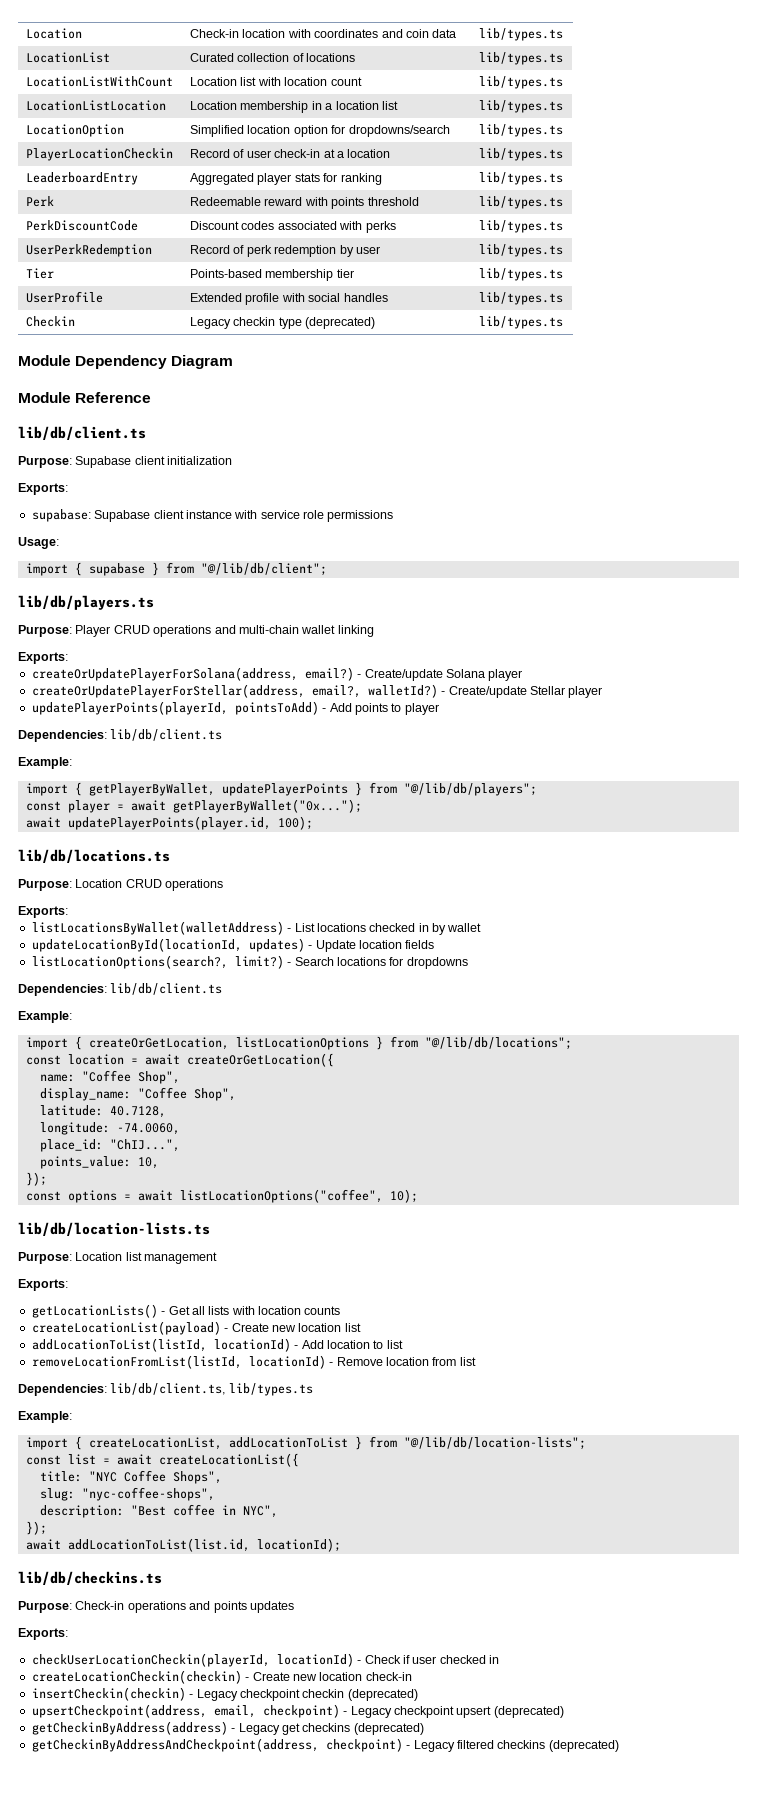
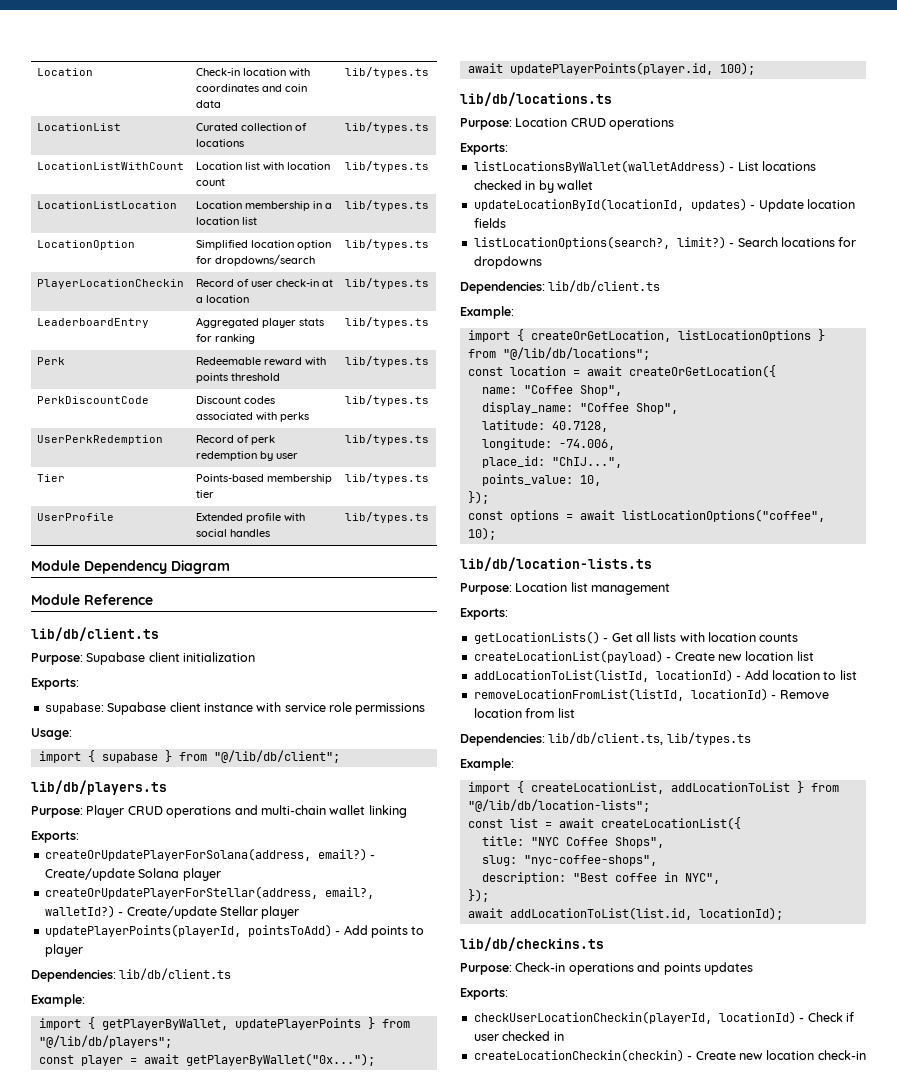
- Checkin | Legacy checkin type (deprecated) | lib/types.ts
- longitude: -74.0060,
+ longitude: -74.006,
- insertCheckin(checkin) - Legacy checkpoint checkin (deprecated)
- upsertCheckpoint(address, email, checkpoint) - Legacy checkpoint upsert (deprecated)
- getCheckinByAddress(address) - Legacy get checkins (deprecated)
- getCheckinByAddressAndCheckpoint(address, checkpoint) - Legacy filtered checkins (deprecated)

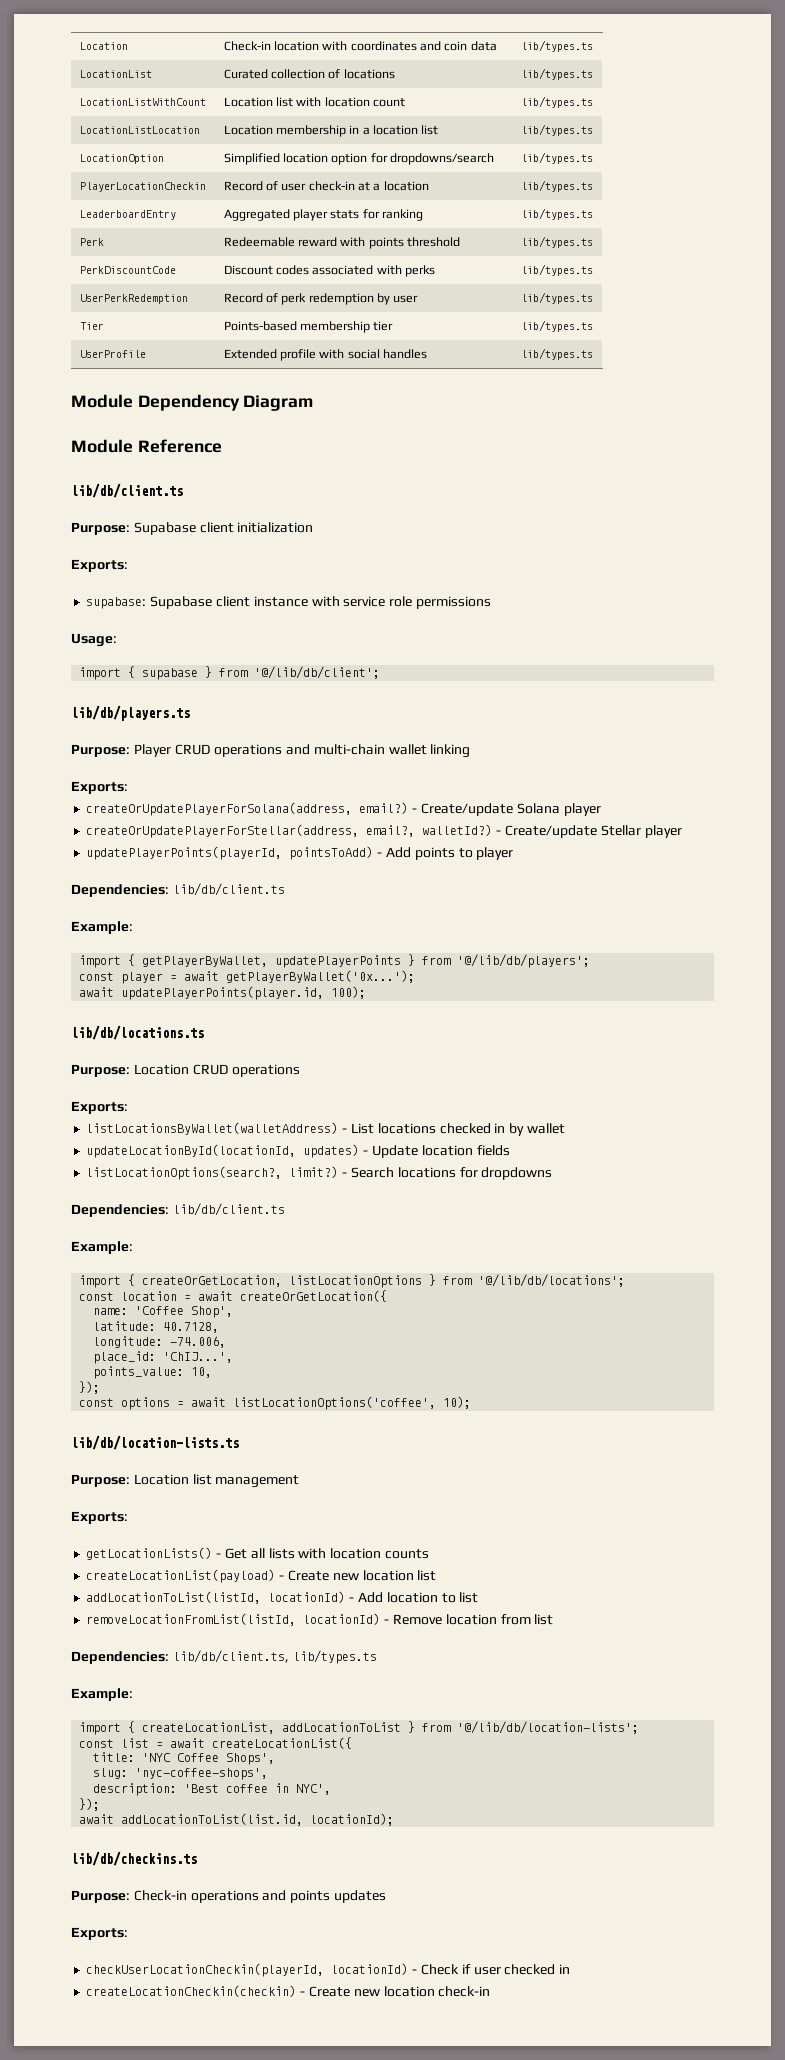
- import { supabase } from "@/lib/db/client";
+ import { supabase } from '@/lib/db/client';
- import { getPlayerByWallet, updatePlayerPoints } from "@/lib/db/players";
+ import { getPlayerByWallet, updatePlayerPoints } from '@/lib/db/players';
- const player = await getPlayerByWallet("0x...");
+ const player = await getPlayerByWallet('0x...');
- import { createOrGetLocation, listLocationOptions } from "@/lib/db/locations";
+ import { createOrGetLocation, listLocationOptions } from '@/lib/db/locations';
- name: "Coffee Shop",
- display_name: "Coffee Shop",
+ name: 'Coffee Shop',
- place_id: "ChIJ...",
+ place_id: 'ChIJ...',
- const options = await listLocationOptions("coffee", 10);
+ const options = await listLocationOptions('coffee', 10);
- import { createLocationList, addLocationToList } from "@/lib/db/location-lists";
+ import { createLocationList, addLocationToList } from '@/lib/db/location-lists';
- title: "NYC Coffee Shops",
+ title: 'NYC Coffee Shops',
- slug: "nyc-coffee-shops",
+ slug: 'nyc-coffee-shops',
- description: "Best coffee in NYC",
+ description: 'Best coffee in NYC',

